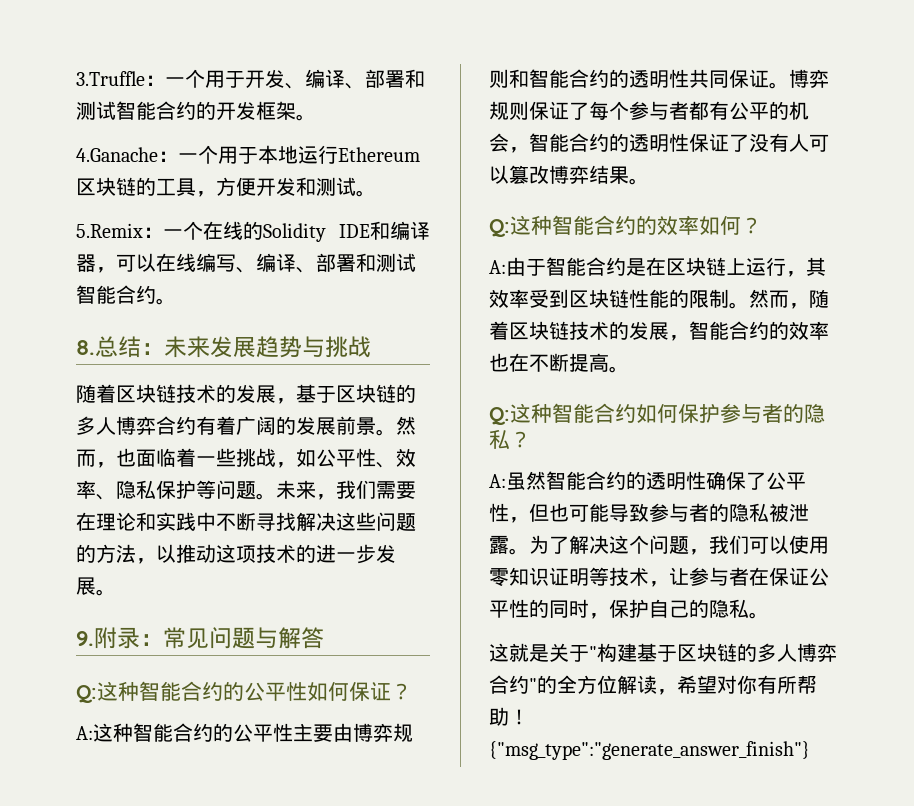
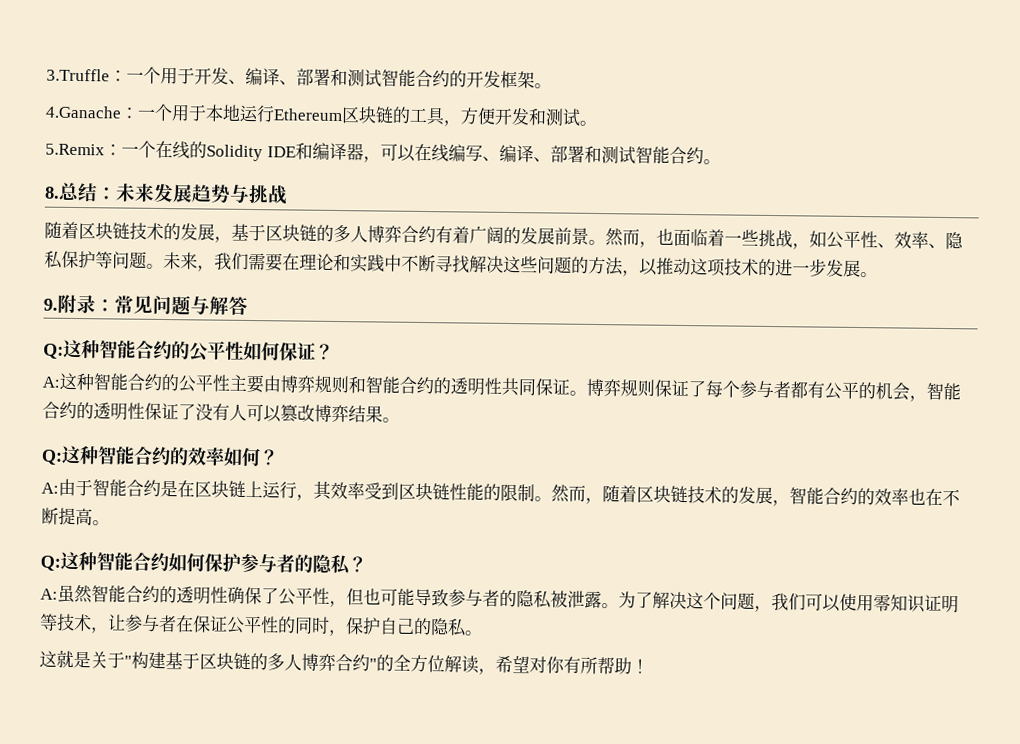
- {"msg_type":"generate_answer_finish"}

